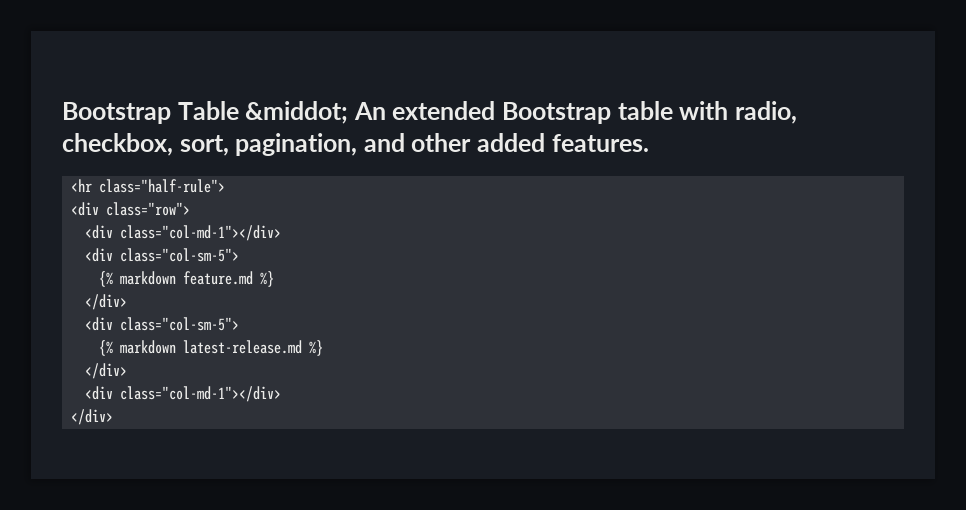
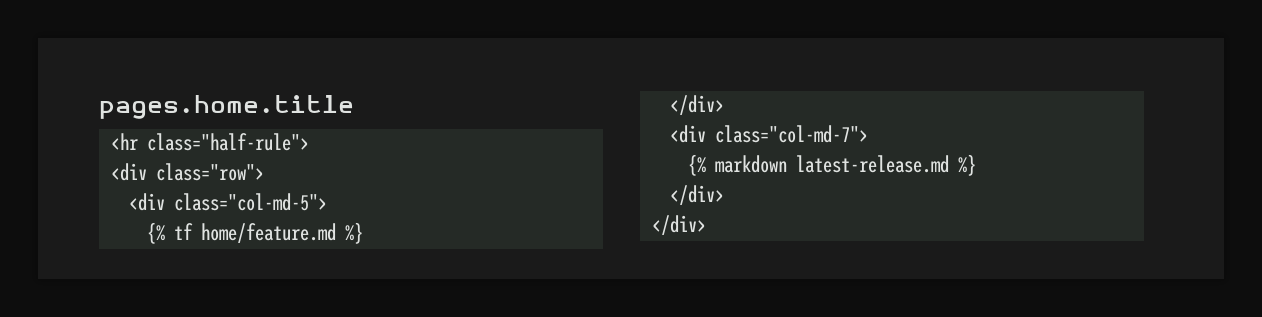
- Bootstrap Table &middot; An extended Bootstrap table with radio, checkbox, sort, pagination, and other added features.
+ pages.home.title
  <div class="row">
- <div class="col-md-1"></div>
- <div class="col-sm-5">
- {% markdown feature.md %}
+ <div class="col-md-5">
+ {% tf home/feature.md %}
  </div>
- <div class="col-sm-5">
+ <div class="col-md-7">
  {% markdown latest-release.md %}
  </div>
- <div class="col-md-1"></div>

